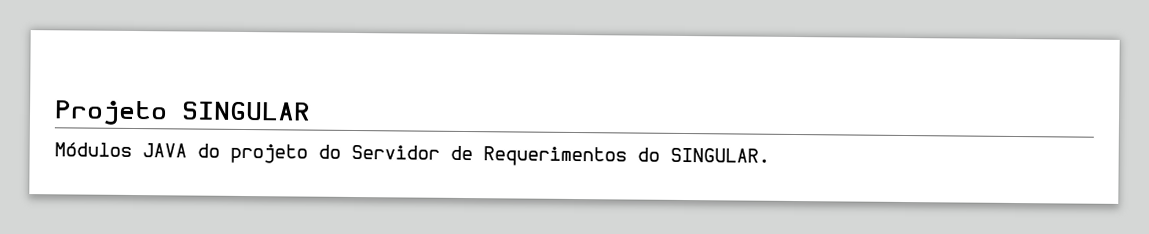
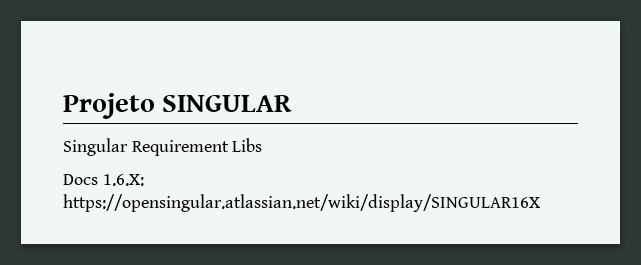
- Módulos JAVA do projeto do Servidor de Requerimentos do SINGULAR.
+ Singular Requirement Libs
+ Docs 1.6.X: https://opensingular.atlassian.net/wiki/display/SINGULAR16X

